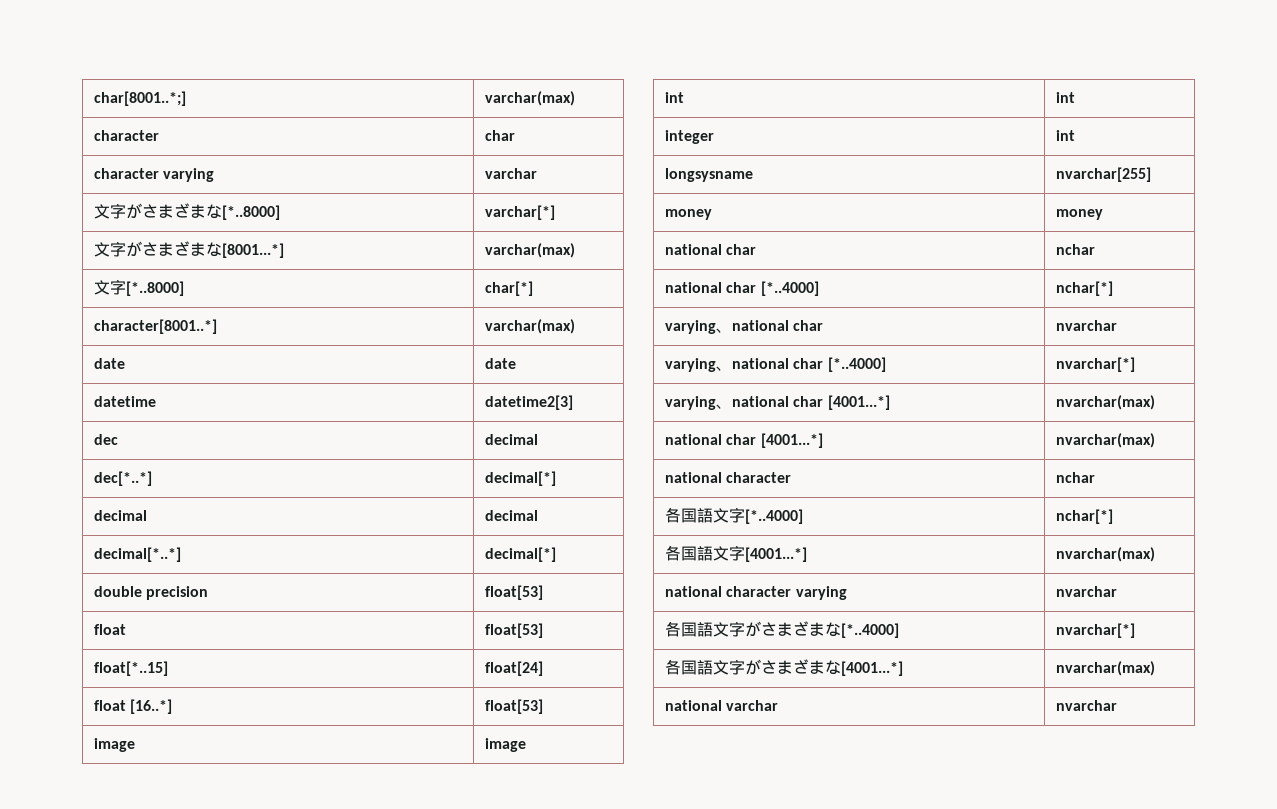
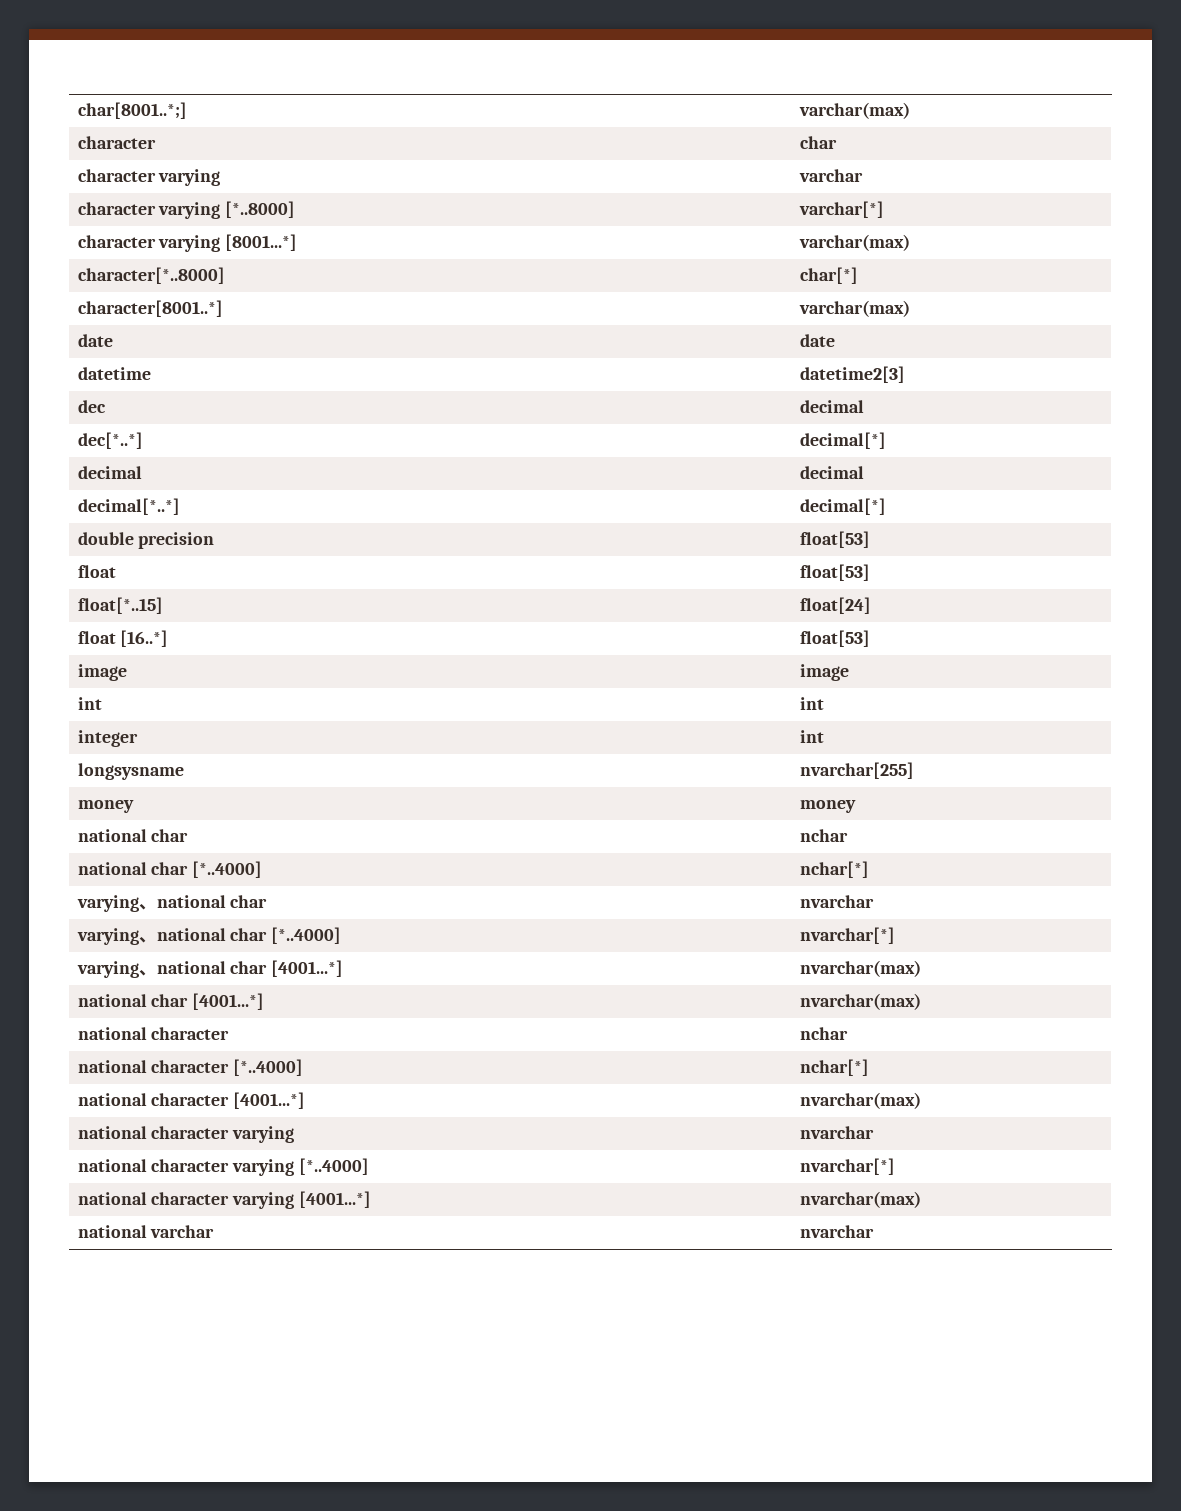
- 文字がさまざまな[*..8000] | varchar[*]
- 文字がさまざまな[8001...*] | varchar(max)
+ character varying [*..8000] | varchar[*]
+ character varying [8001...*] | varchar(max)
- 文字[*..8000] | char[*]
+ character[*..8000] | char[*]
- 各国語文字[*..4000] | nchar[*]
- 各国語文字[4001...*] | nvarchar(max)
+ national character [*..4000] | nchar[*]
+ national character [4001...*] | nvarchar(max)
- 各国語文字がさまざまな[*..4000] | nvarchar[*]
- 各国語文字がさまざまな[4001...*] | nvarchar(max)
+ national character varying [*..4000] | nvarchar[*]
+ national character varying [4001...*] | nvarchar(max)

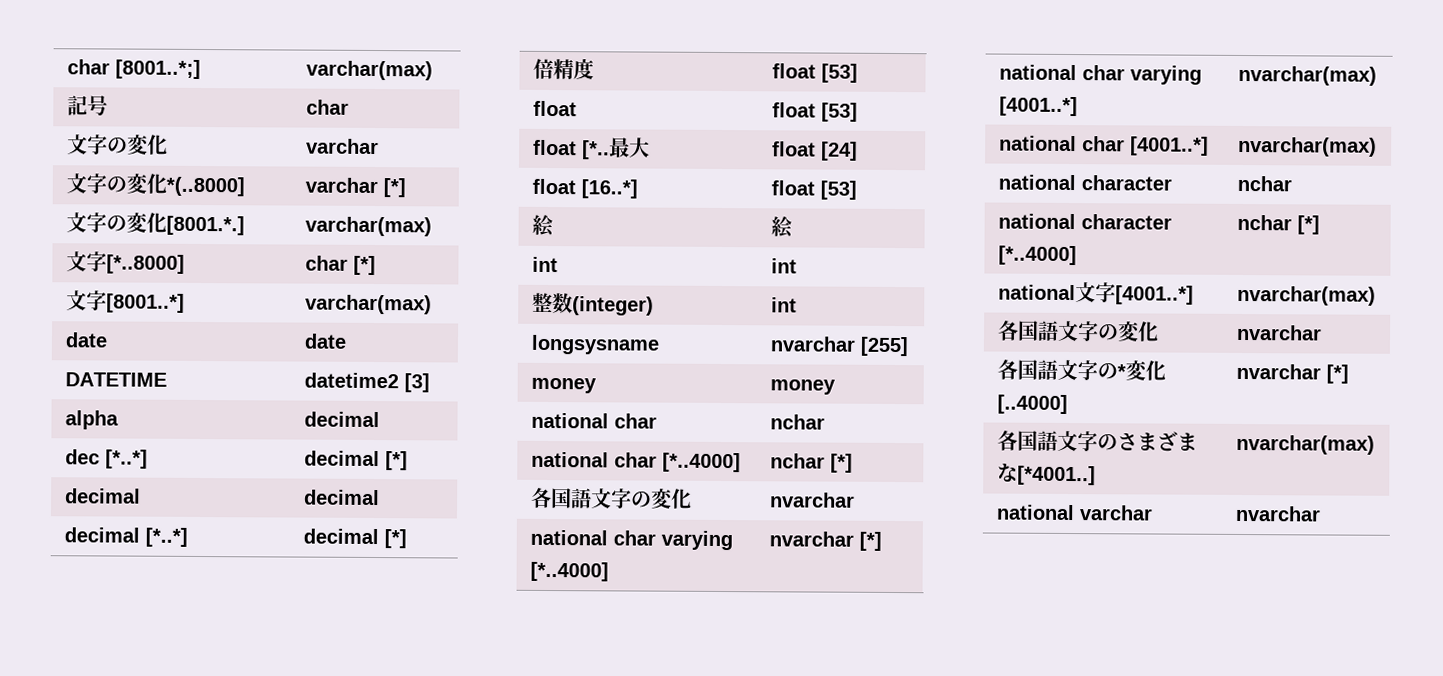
- char[8001..*;] | varchar(max)
- character | char
+ char [8001..*;] | varchar(max)
+ 記号 | char
- character varying | varchar
+ 文字の変化 | varchar
- character varying [*..8000] | varchar[*]
- character varying [8001...*] | varchar(max)
- character[*..8000] | char[*]
- character[8001..*] | varchar(max)
+ 文字の変化*(..8000] | varchar [*]
+ 文字の変化[8001.*.] | varchar(max)
+ 文字[*..8000] | char [*]
+ 文字[8001..*] | varchar(max)
  date | date
- datetime | datetime2[3]
- dec | decimal
- dec[*..*] | decimal[*]
+ DATETIME | datetime2 [3]
+ alpha | decimal
+ dec [*..*] | decimal [*]
  decimal | decimal
- decimal[*..*] | decimal[*]
- double precision | float[53]
- float | float[53]
- float[*..15] | float[24]
+ decimal [*..*] | decimal [*]
+ 倍精度 | float [53]
+ float | float [53]
+ float [*..最大 | float [24]
- float [16..*] | float[53]
- image | image
+ float [16..*] | float [53]
+ 絵 | 絵
- integer | int
+ 整数(integer) | int
- longsysname | nvarchar[255]
+ longsysname | nvarchar [255]
- national char [*..4000] | nchar[*]
- varying、national char | nvarchar
- varying、national char [*..4000] | nvarchar[*]
- varying、national char [4001...*] | nvarchar(max)
- national char [4001...*] | nvarchar(max)
+ national char [*..4000] | nchar [*]
+ 各国語文字の変化 | nvarchar
+ national char varying [*..4000] | nvarchar [*]
+ national char varying [4001..*] | nvarchar(max)
+ national char [4001..*] | nvarchar(max)
- national character [*..4000] | nchar[*]
- national character [4001...*] | nvarchar(max)
- national character varying | nvarchar
- national character varying [*..4000] | nvarchar[*]
- national character varying [4001...*] | nvarchar(max)
+ national character [*..4000] | nchar [*]
+ national文字[4001..*] | nvarchar(max)
+ 各国語文字の変化 | nvarchar
+ 各国語文字の*変化[..4000] | nvarchar [*]
+ 各国語文字のさまざまな[*4001..] | nvarchar(max)

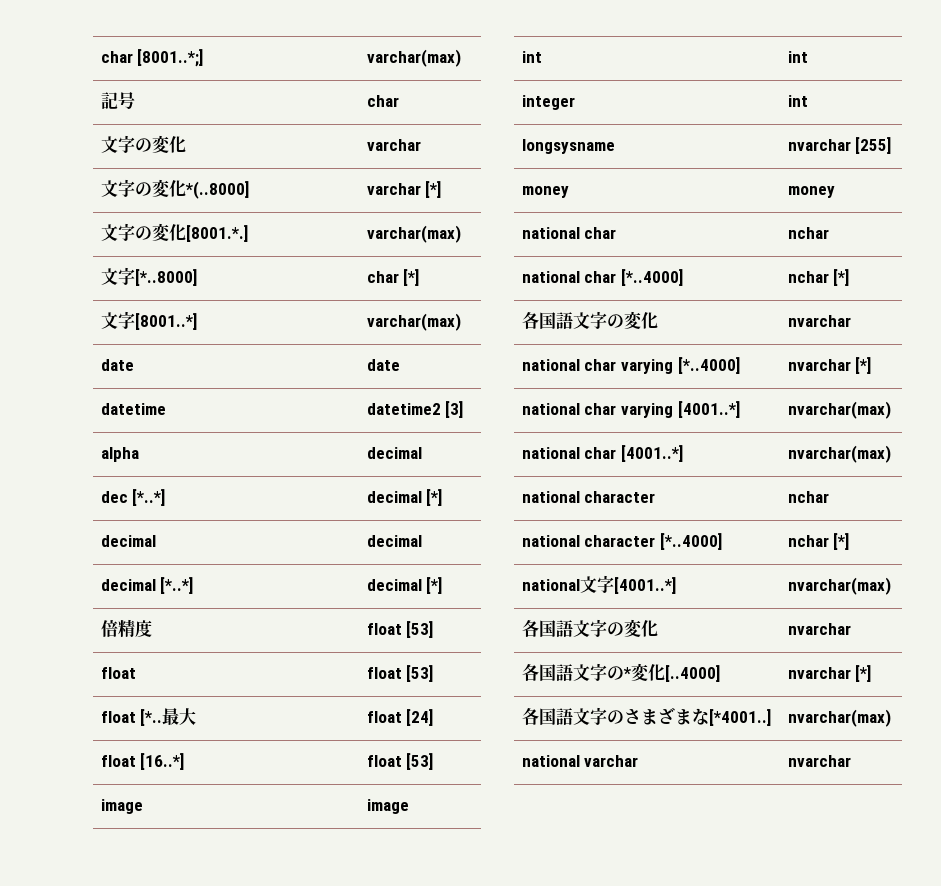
- DATETIME | datetime2 [3]
+ datetime | datetime2 [3]
- 絵 | 絵
+ image | image
- 整数(integer) | int
+ integer | int

